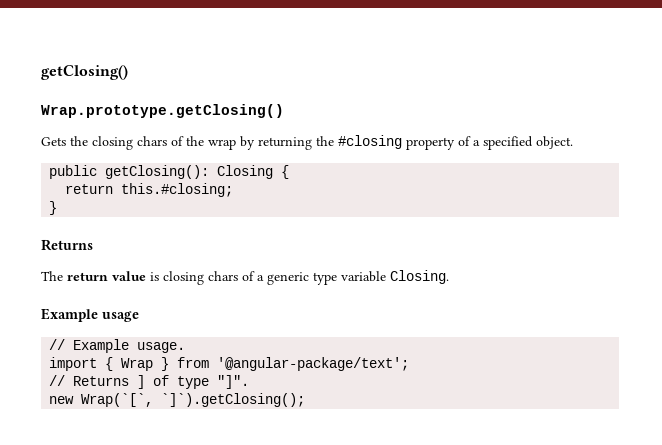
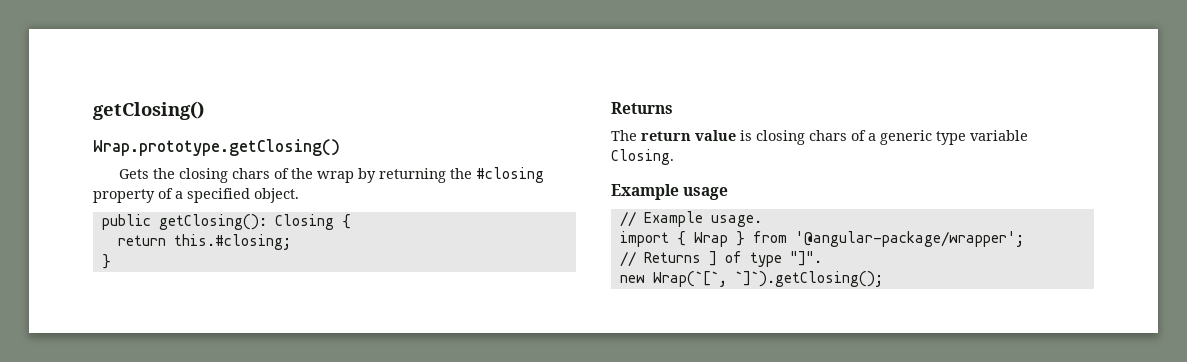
- import { Wrap } from '@angular-package/text';
+ import { Wrap } from '@angular-package/wrapper';

